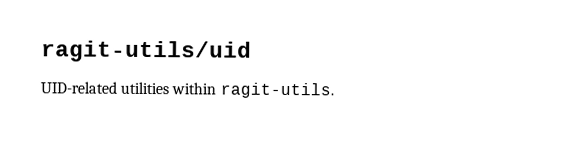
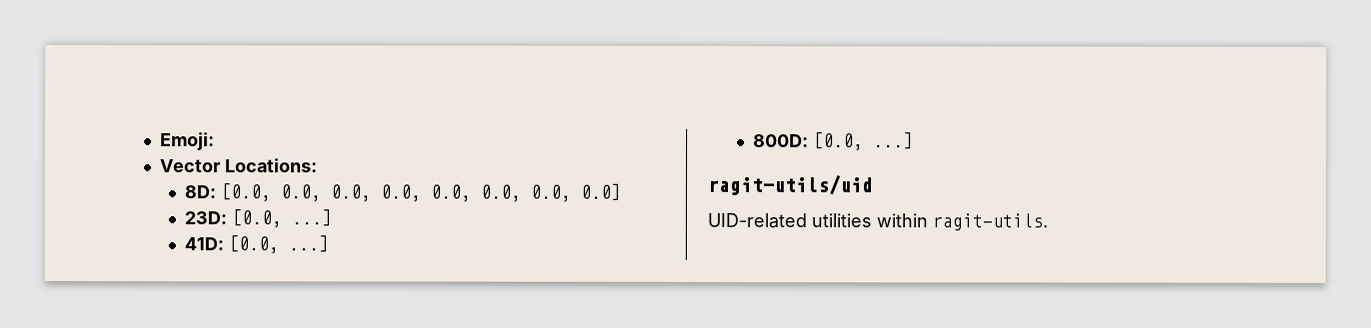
+ Emoji:
+ Vector Locations:
+ 8D: [0.0, 0.0, 0.0, 0.0, 0.0, 0.0, 0.0, 0.0]
+ 23D: [0.0, ...]
+ 41D: [0.0, ...]
+ 800D: [0.0, ...]

